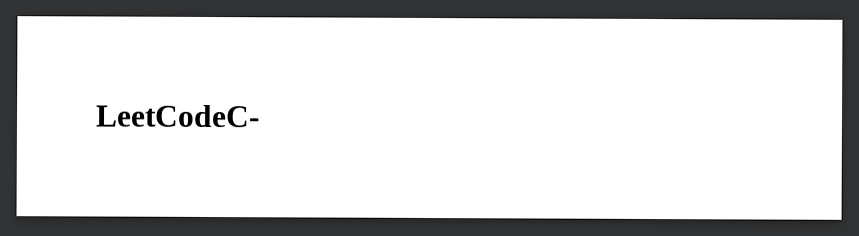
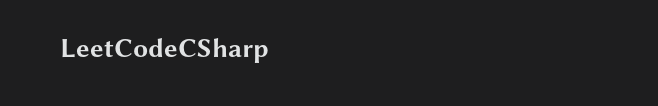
- LeetCodeC-
+ LeetCodeCSharp

